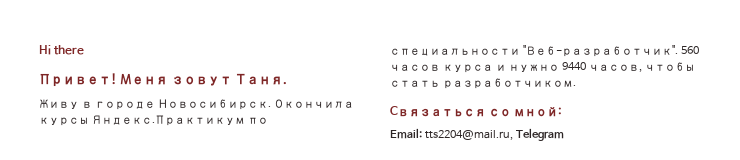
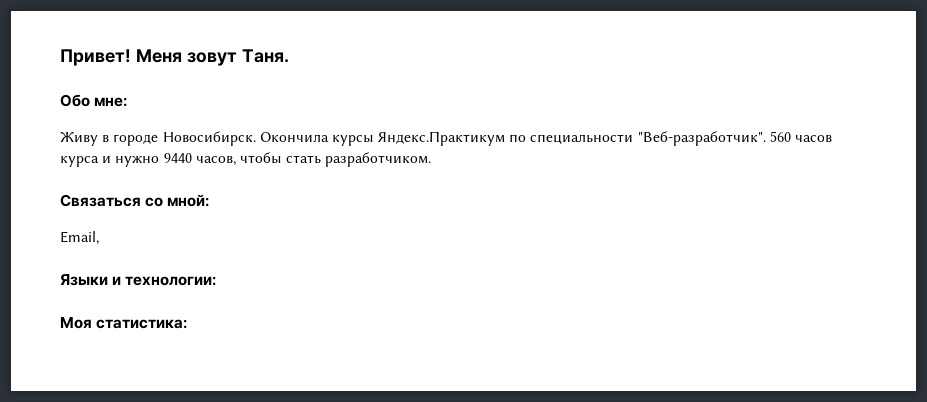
- Hi there
+ Обо мне:
- Email: tts2204@mail.ru, Telegram
+ Email,
+ Языки и технологии:
+ Моя статистика:

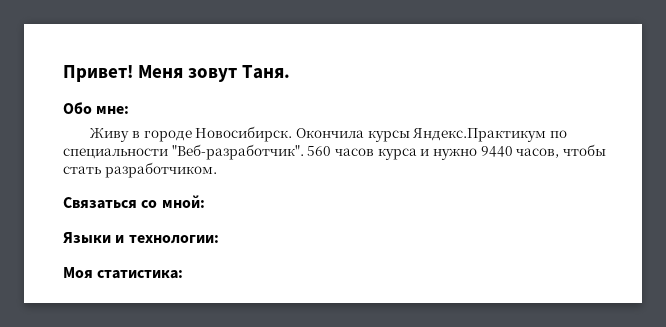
- Email,

